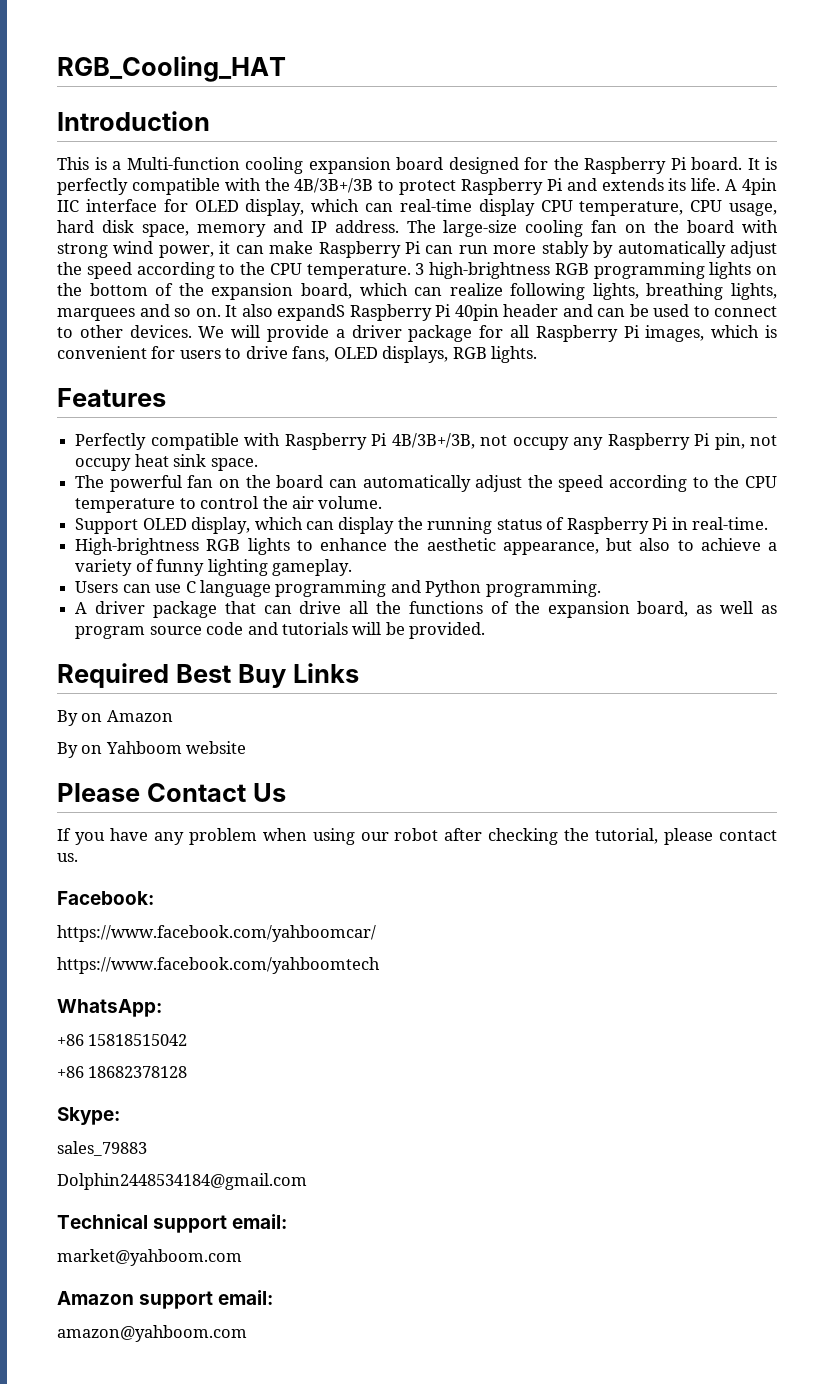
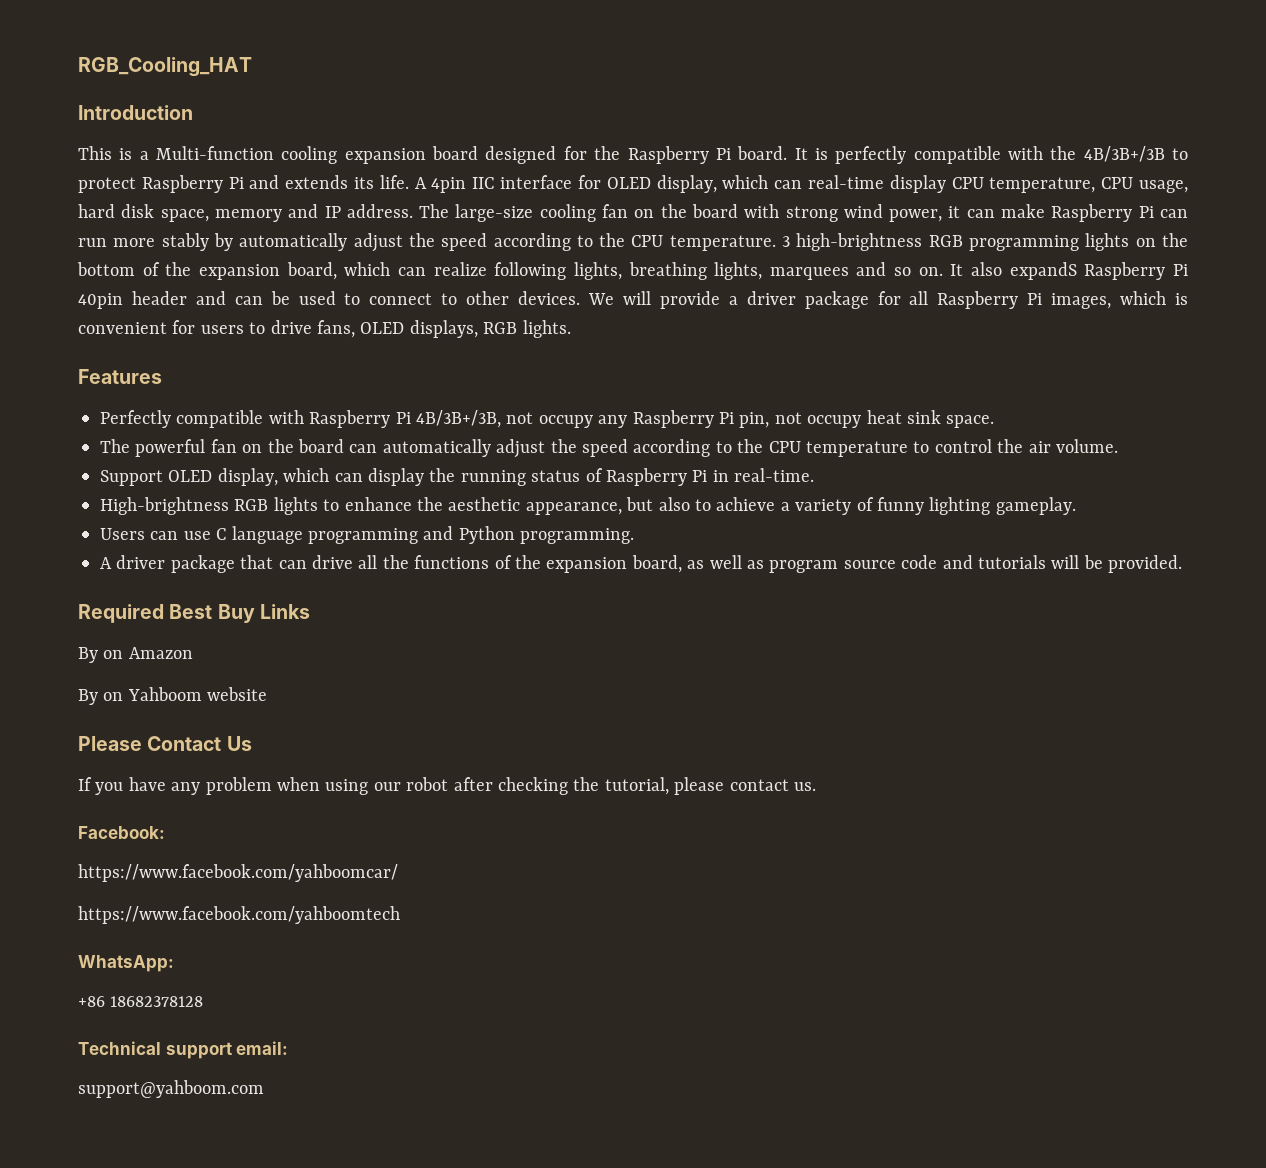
- +86 15818515042
- Skype:
- sales_79883
- Dolphin2448534184@gmail.com
- market@yahboom.com
- Amazon support email:
- amazon@yahboom.com
+ support@yahboom.com

